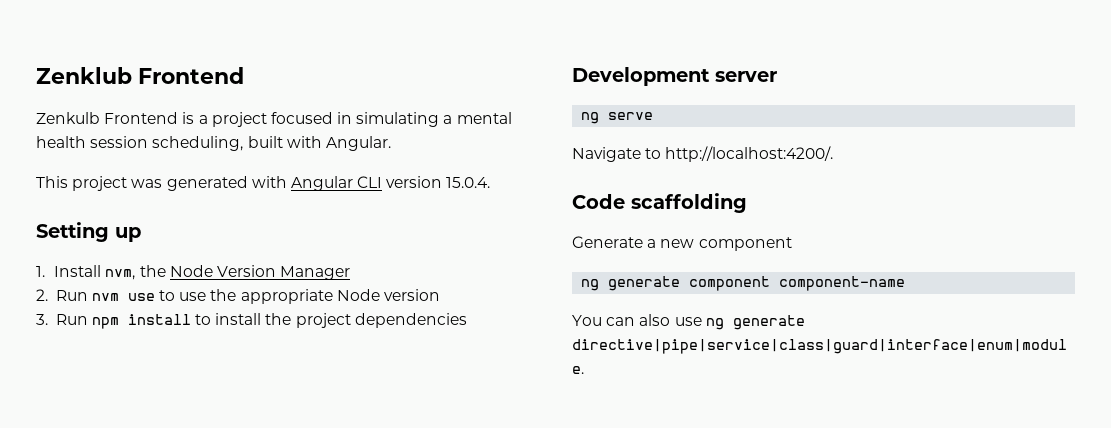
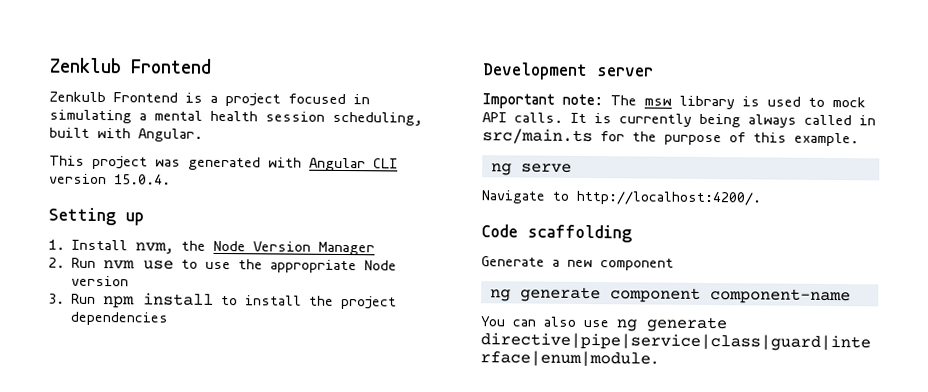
+ Important note: The msw library is used to mock API calls. It is currently being always called in src/main.ts for the purpose of this example.

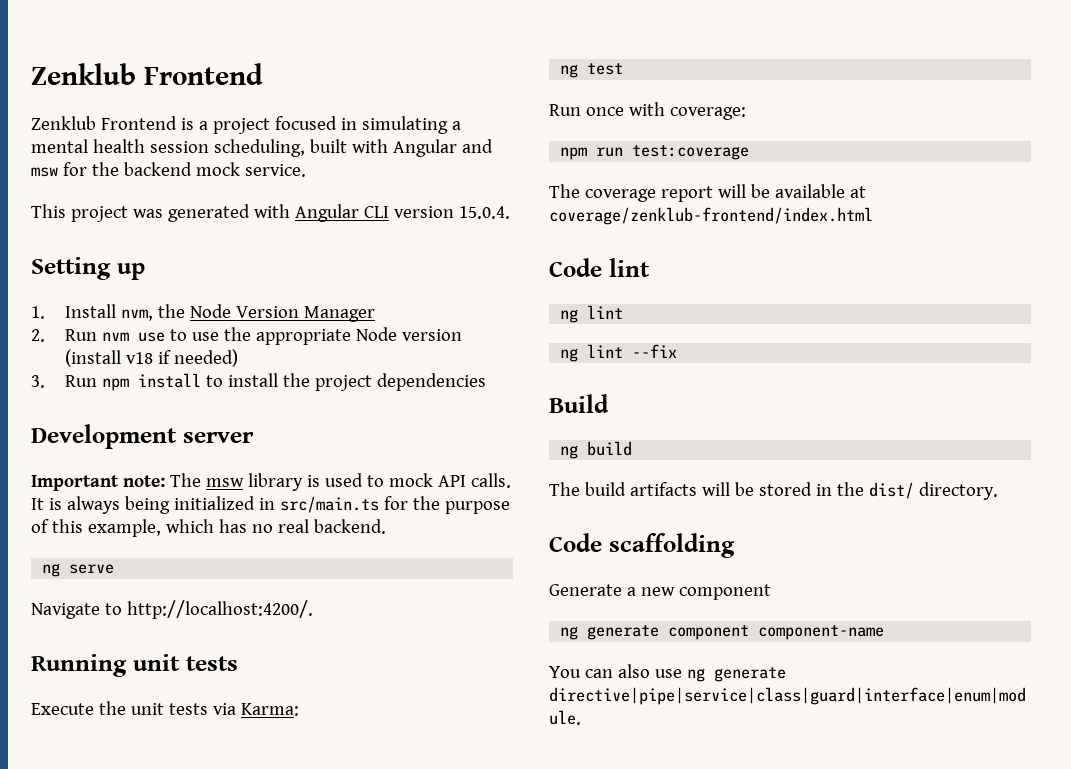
- Zenkulb Frontend is a project focused in simulating a mental health session scheduling, built with Angular.
+ Zenklub Frontend is a project focused in simulating a mental health session scheduling, built with Angular and msw for the backend mock service.
- 2. Run nvm use to use the appropriate Node version
+ 2. Run nvm use to use the appropriate Node version (install v18 if needed)
- It is currently being always called in src/main.ts for the purpose of this example.
+ It is always being initialized in src/main.ts for the purpose of this example, which has no real backend.
+ Running unit tests
+ Execute the unit tests via Karma:
+ ng test
+ Run once with coverage:
+ npm run test:coverage
+ The coverage report will be available at coverage/zenklub-frontend/index.html
+ Code lint
+ ng lint
+ ng lint --fix
+ Build
+ ng build
+ The build artifacts will be stored in the dist/ directory.

